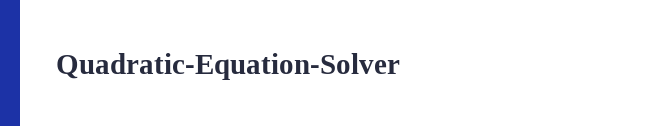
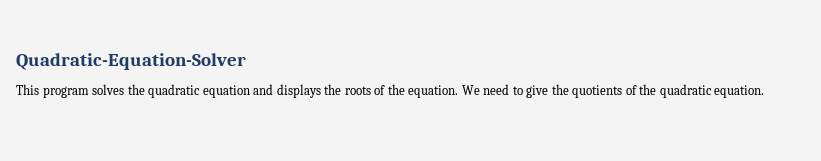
+ This program solves the quadratic equation and displays the roots of the equation. We need to give the quotients of the quadratic equation.

